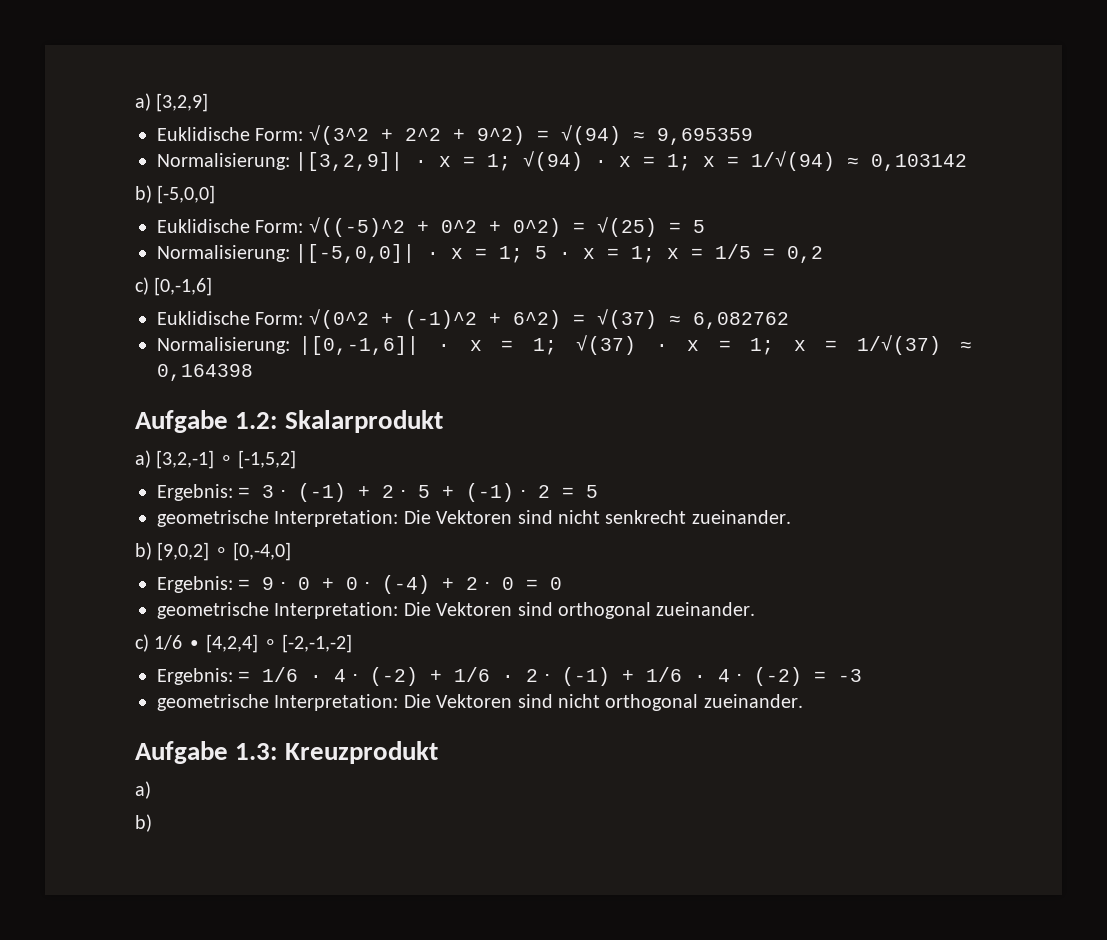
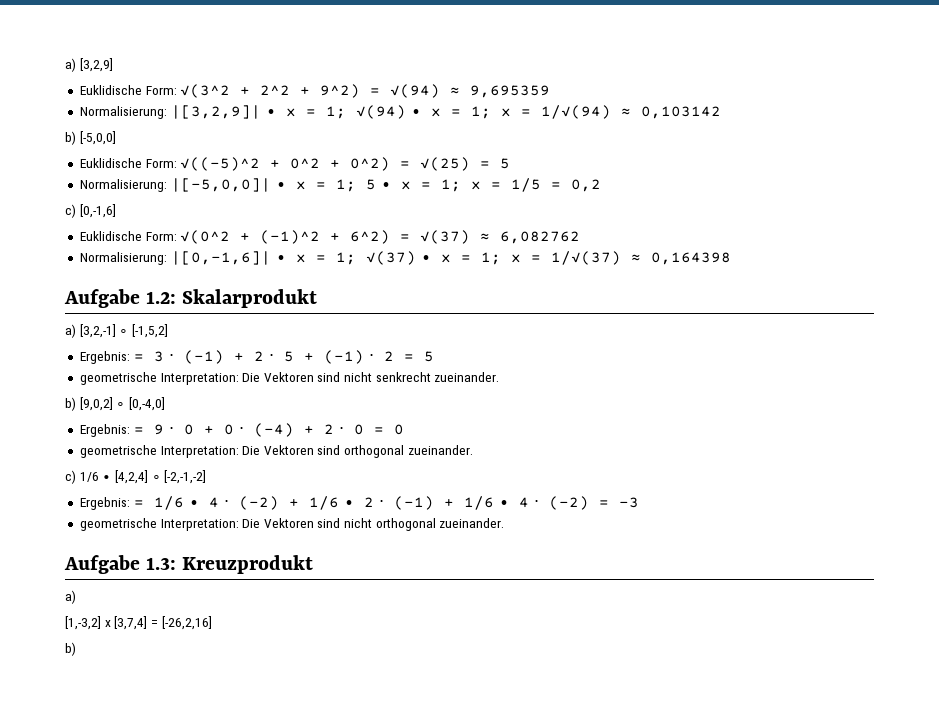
+ [1,-3,2] x [3,7,4] = [-26,2,16]

